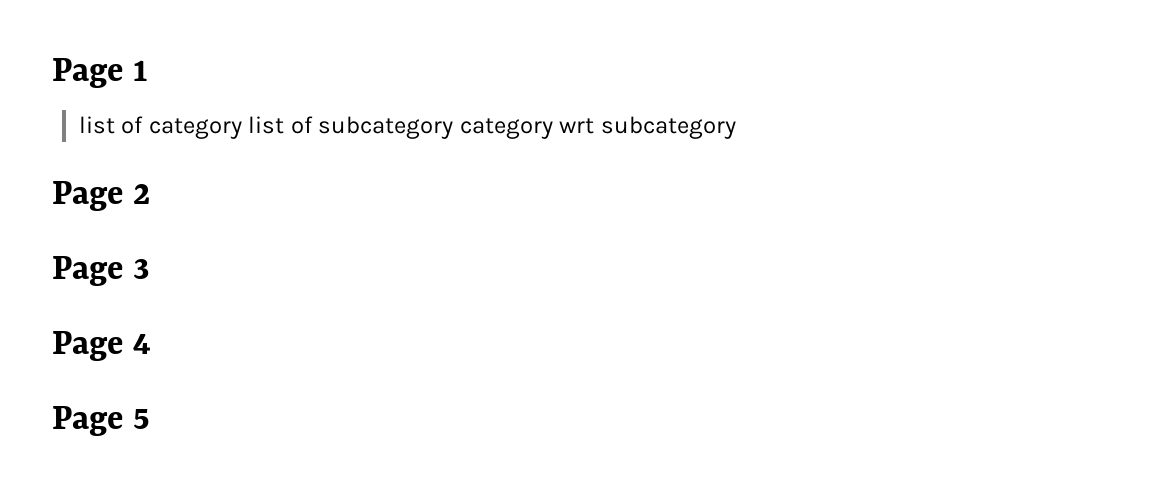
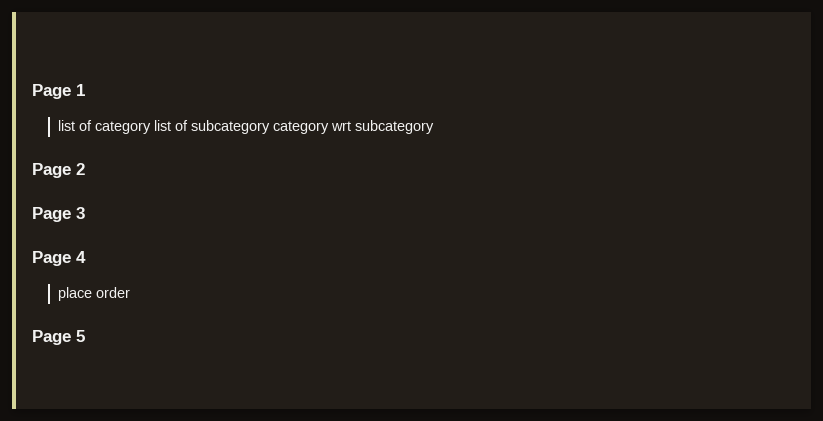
+ place order

